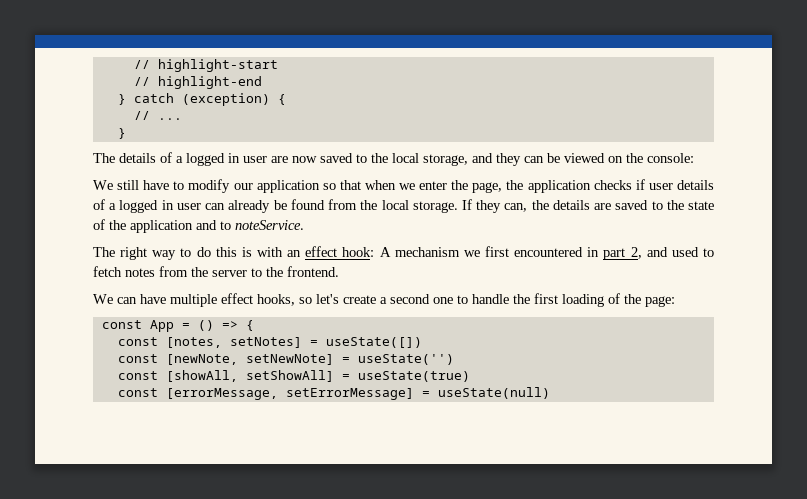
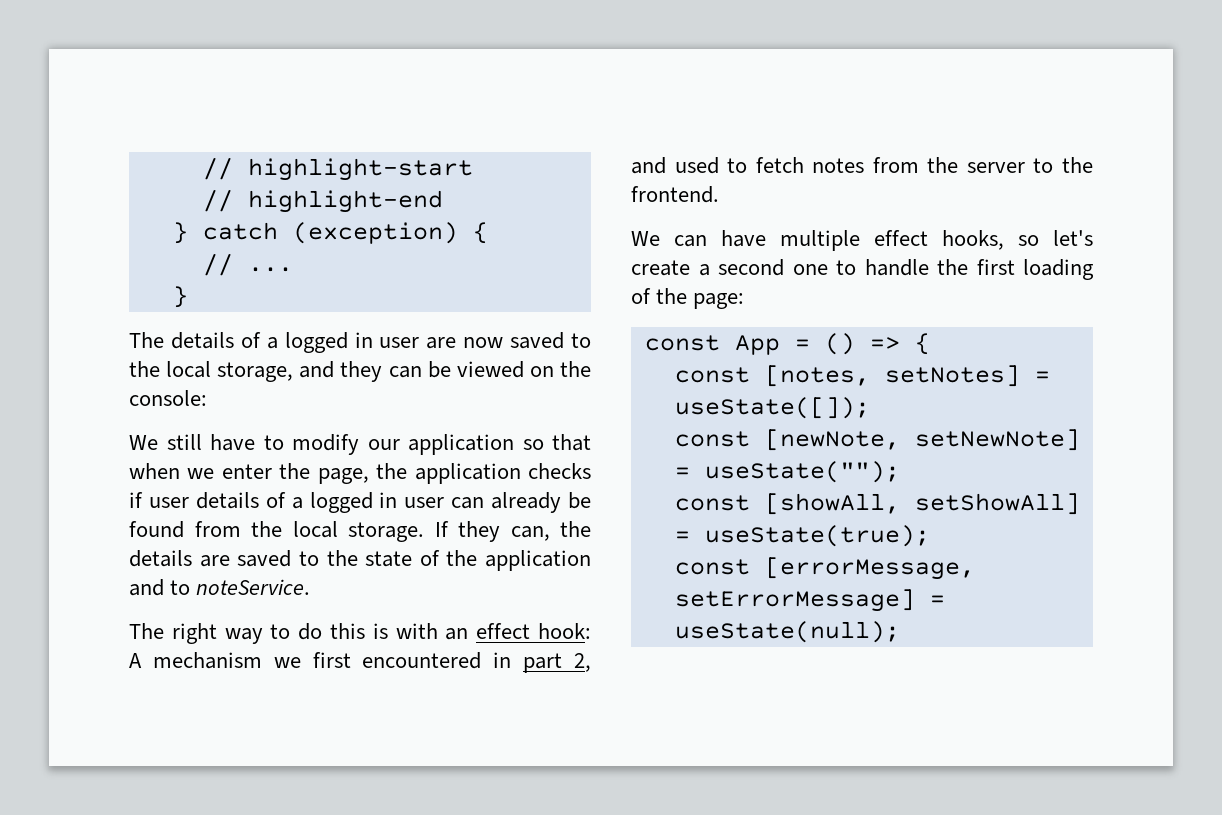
- const [notes, setNotes] = useState([])
+ const [notes, setNotes] = useState([]);
- const [newNote, setNewNote] = useState('')
+ const [newNote, setNewNote] = useState("");
- const [showAll, setShowAll] = useState(true)
+ const [showAll, setShowAll] = useState(true);
- const [errorMessage, setErrorMessage] = useState(null)
+ const [errorMessage, setErrorMessage] = useState(null);

